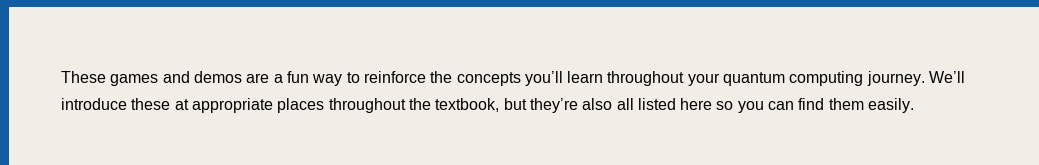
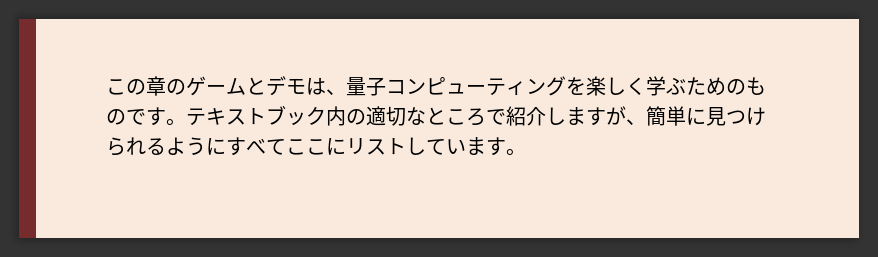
- These games and demos are a fun way to reinforce the concepts you’ll learn throughout your quantum computing journey. We’ll introduce these at appropriate places throughout the textbook, but they’re also all listed here so you can find them easily.
+ この章のゲームとデモは、量子コンピューティングを楽しく学ぶためのものです。テキストブック内の適切なところで紹介しますが、簡単に見つけられるようにすべてここにリストしています。

